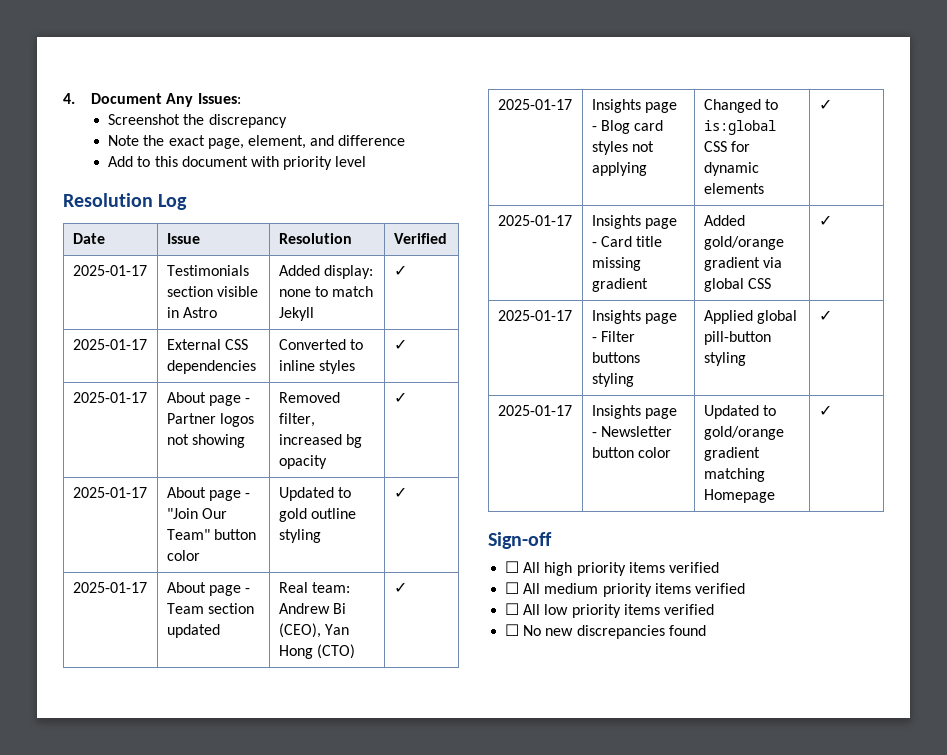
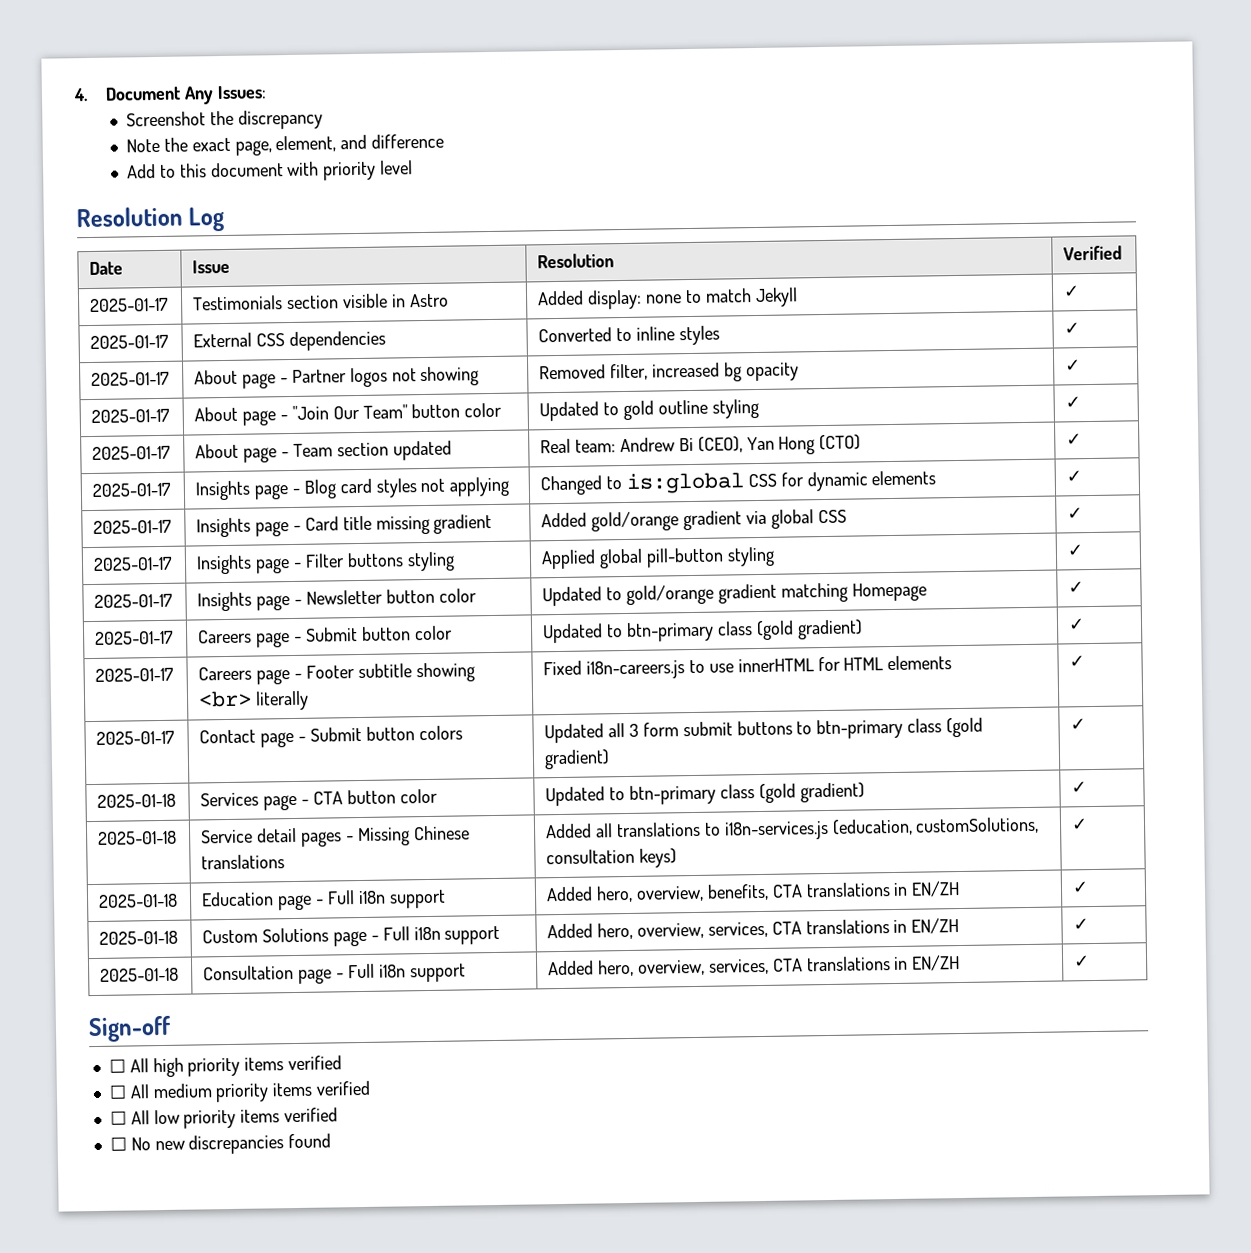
+ 2025-01-17 | Careers page - Submit button color | Updated to btn-primary class (gold gradient) | ✓
+ 2025-01-17 | Careers page - Footer subtitle showing <br> literally | Fixed i18n-careers.js to use innerHTML for HTML elements | ✓
+ 2025-01-17 | Contact page - Submit button colors | Updated all 3 form submit buttons to btn-primary class (gold gradient) | ✓
+ 2025-01-18 | Services page - CTA button color | Updated to btn-primary class (gold gradient) | ✓
+ 2025-01-18 | Service detail pages - Missing Chinese translations | Added all translations to i18n-services.js (education, customSolutions, consultation keys) | ✓
+ 2025-01-18 | Education page - Full i18n support | Added hero, overview, benefits, CTA translations in EN/ZH | ✓
+ 2025-01-18 | Custom Solutions page - Full i18n support | Added hero, overview, services, CTA translations in EN/ZH | ✓
+ 2025-01-18 | Consultation page - Full i18n support | Added hero, overview, services, CTA translations in EN/ZH | ✓

